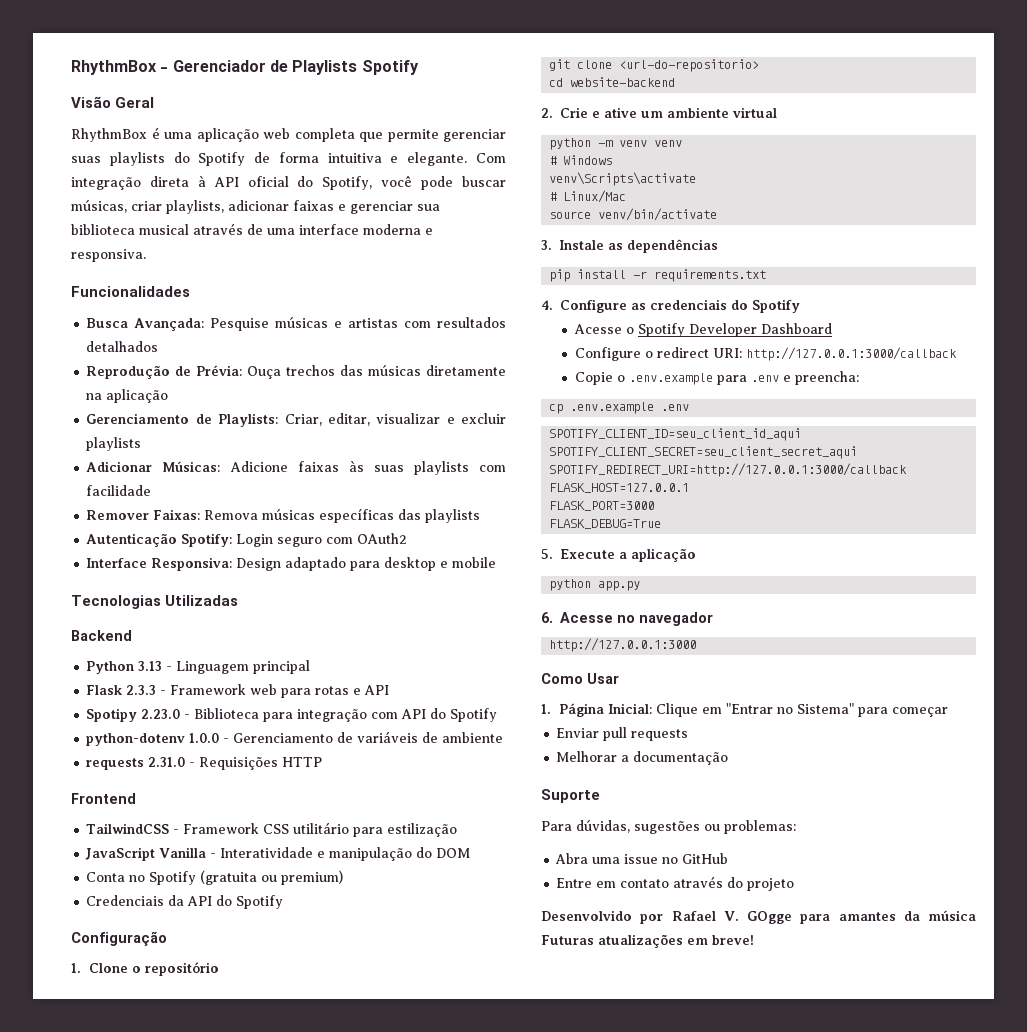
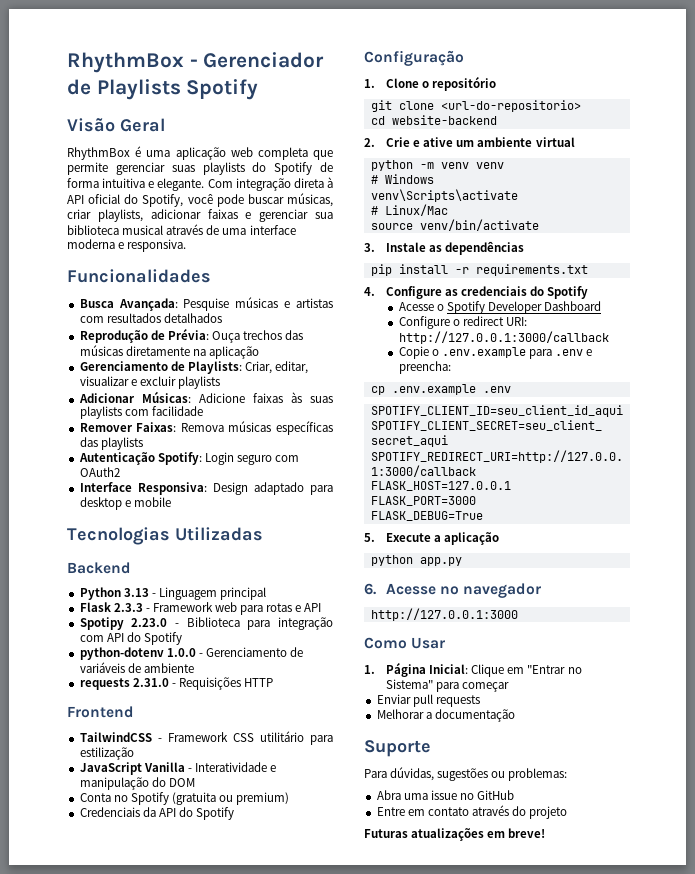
- Desenvolvido por Rafael V. GOgge para amantes da música Futuras atualizações em breve!
+ Futuras atualizações em breve!

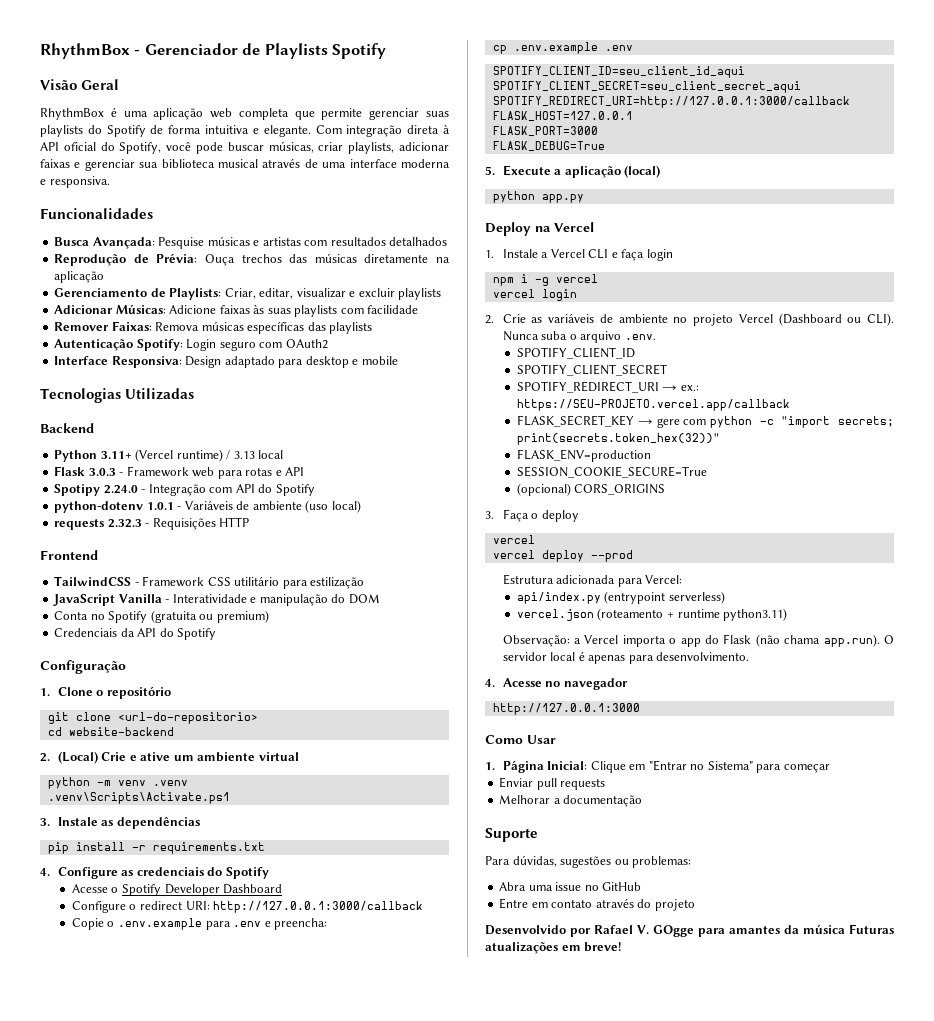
- Python 3.13 - Linguagem principal
- Flask 2.3.3 - Framework web para rotas e API
+ Python 3.11+ (Vercel runtime) / 3.13 local
+ Flask 3.0.3 - Framework web para rotas e API
- Spotipy 2.23.0 - Biblioteca para integração com API do Spotify
+ Spotipy 2.24.0 - Integração com API do Spotify
- python-dotenv 1.0.0 - Gerenciamento de variáveis de ambiente
- requests 2.31.0 - Requisições HTTP
+ python-dotenv 1.0.1 - Variáveis de ambiente (uso local)
+ requests 2.32.3 - Requisições HTTP
- 2. Crie e ative um ambiente virtual
+ 2. (Local) Crie e ative um ambiente virtual
- python -m venv venv
- # Windows
- venv\Scripts\activate
- # Linux/Mac
- source venv/bin/activate
+ python -m venv .venv
+ .venv\Scripts\Activate.ps1
- 5. Execute a aplicação
+ 5. Execute a aplicação (local)
- 6. Acesse no navegador
+ Deploy na Vercel
+ 1. Instale a Vercel CLI e faça login
+ npm i -g vercel
+ vercel login
+ 2. Crie as variáveis de ambiente no projeto Vercel (Dashboard ou CLI). Nunca suba o arquivo .env.
+ SPOTIFY_CLIENT_ID
+ SPOTIFY_CLIENT_SECRET
+ SPOTIFY_REDIRECT_URI → ex.: https://SEU-PROJETO.vercel.app/callback
+ FLASK_SECRET_KEY → gere com python -c "import secrets; print(secrets.token_hex(32))"
+ FLASK_ENV=production
+ SESSION_COOKIE_SECURE=True
+ (opcional) CORS_ORIGINS
+ 3. Faça o deploy
+ vercel
+ vercel deploy --prod
+ Estrutura adicionada para Vercel:
+ api/index.py (entrypoint serverless)
+ vercel.json (roteamento + runtime python3.11)
+ Observação: a Vercel importa o app do Flask (não chama app.run). O servidor local é apenas para desenvolvimento.
+ 4. Acesse no navegador
- Futuras atualizações em breve!
+ Desenvolvido por Rafael V. GOgge para amantes da música Futuras atualizações em breve!

